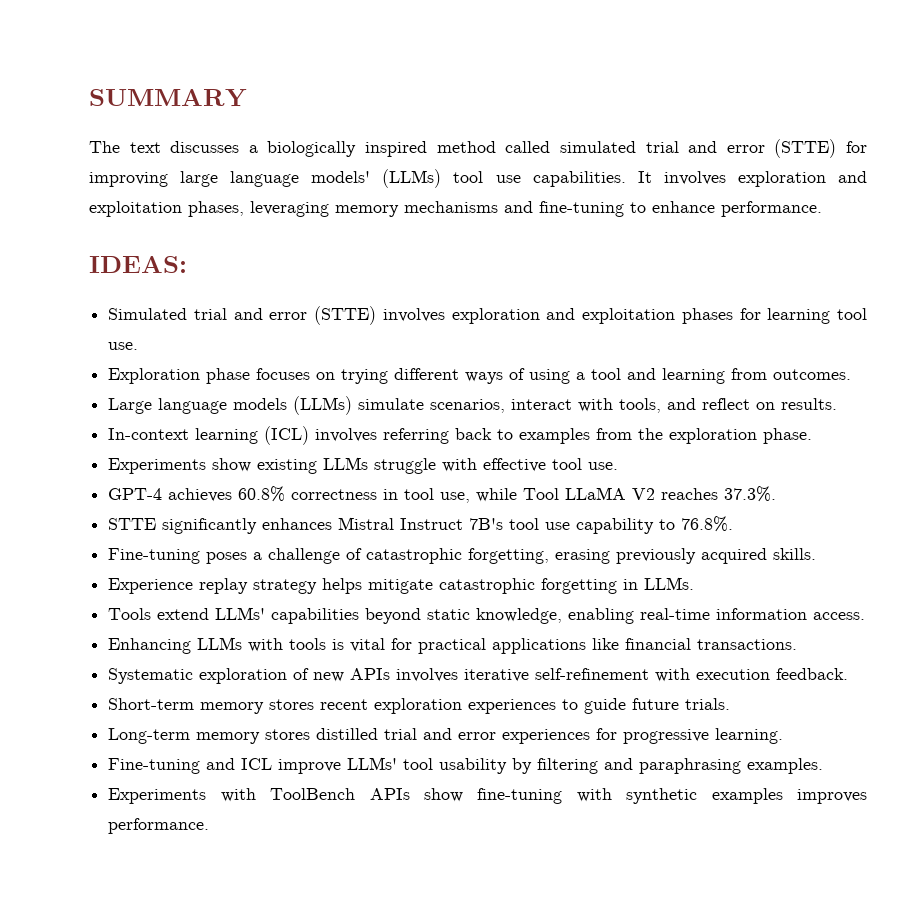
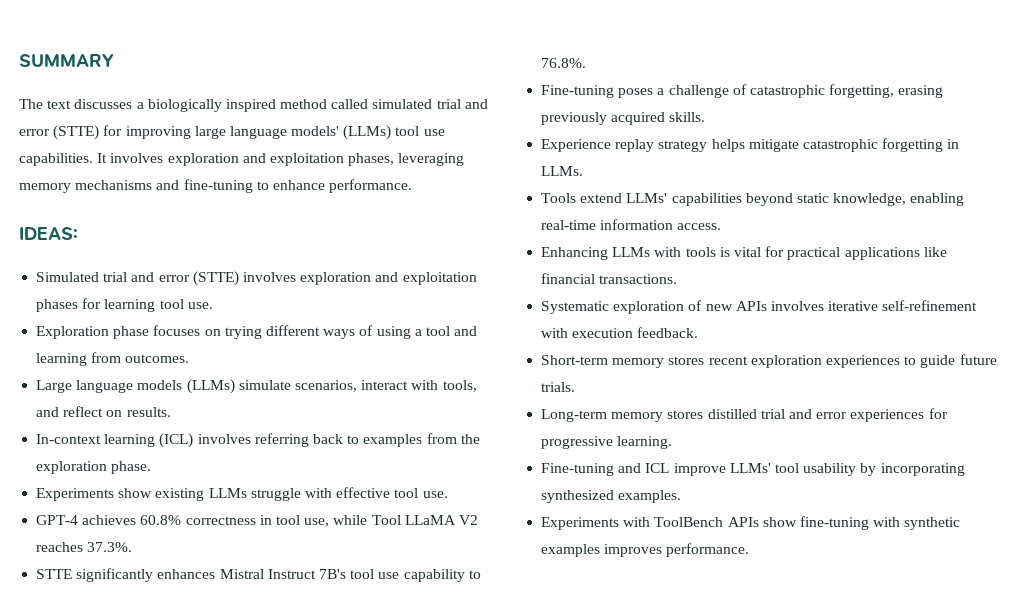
- Fine-tuning and ICL improve LLMs' tool usability by filtering and paraphrasing examples.
+ Fine-tuning and ICL improve LLMs' tool usability by incorporating synthesized examples.

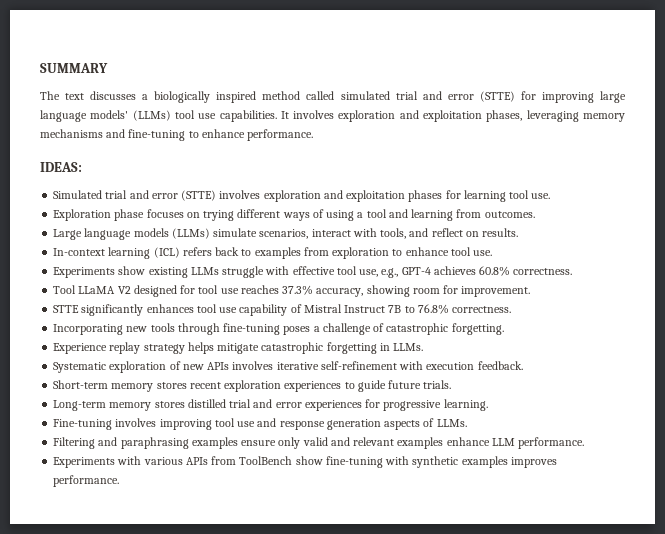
- In-context learning (ICL) involves referring back to examples from the exploration phase.
+ In-context learning (ICL) refers back to examples from exploration to enhance tool use.
- Experiments show existing LLMs struggle with effective tool use.
- GPT-4 achieves 60.8% correctness in tool use, while Tool LLaMA V2 reaches 37.3%.
- STTE significantly enhances Mistral Instruct 7B's tool use capability to 76.8%.
- Fine-tuning poses a challenge of catastrophic forgetting, erasing previously acquired skills.
+ Experiments show existing LLMs struggle with effective tool use, e.g., GPT-4 achieves 60.8% correctness.
+ Tool LLaMA V2 designed for tool use reaches 37.3% accuracy, showing room for improvement.
+ STTE significantly enhances tool use capability of Mistral Instruct 7B to 76.8% correctness.
+ Incorporating new tools through fine-tuning poses a challenge of catastrophic forgetting.
- Tools extend LLMs' capabilities beyond static knowledge, enabling real-time information access.
- Enhancing LLMs with tools is vital for practical applications like financial transactions.
- Fine-tuning and ICL improve LLMs' tool usability by incorporating synthesized examples.
- Experiments with ToolBench APIs show fine-tuning with synthetic examples improves performance.
+ Fine-tuning involves improving tool use and response generation aspects of LLMs.
+ Filtering and paraphrasing examples ensure only valid and relevant examples enhance LLM performance.
+ Experiments with various APIs from ToolBench show fine-tuning with synthetic examples improves performance.

